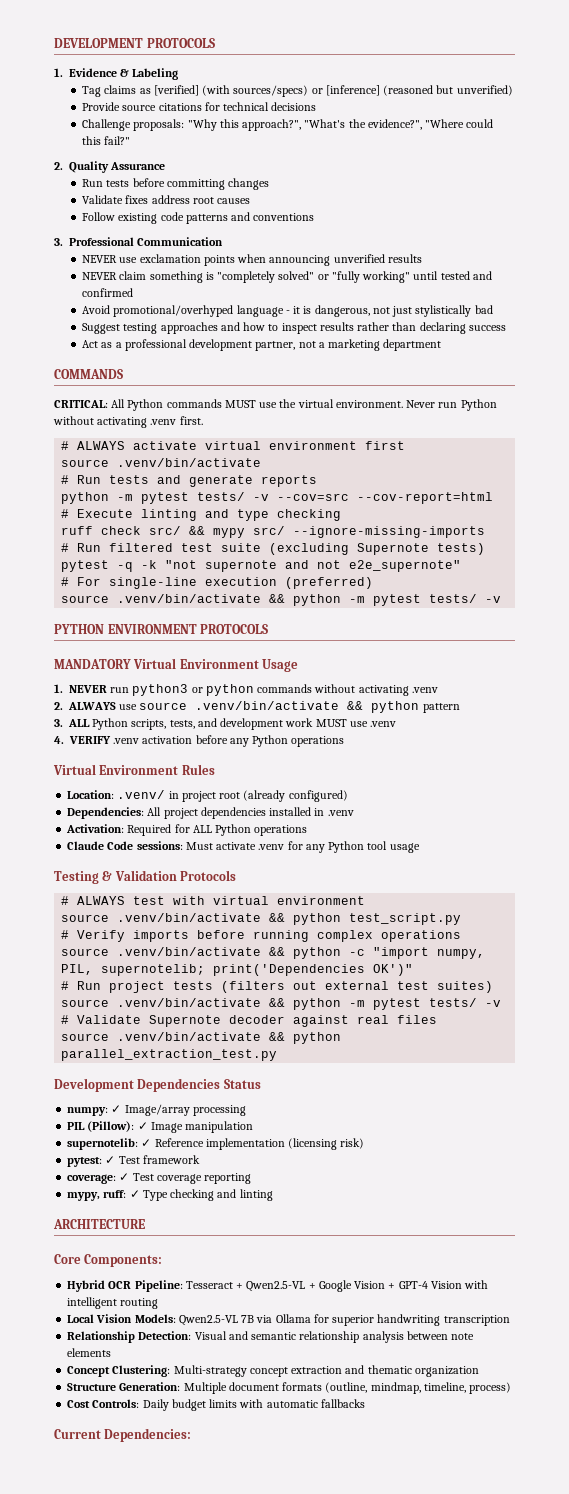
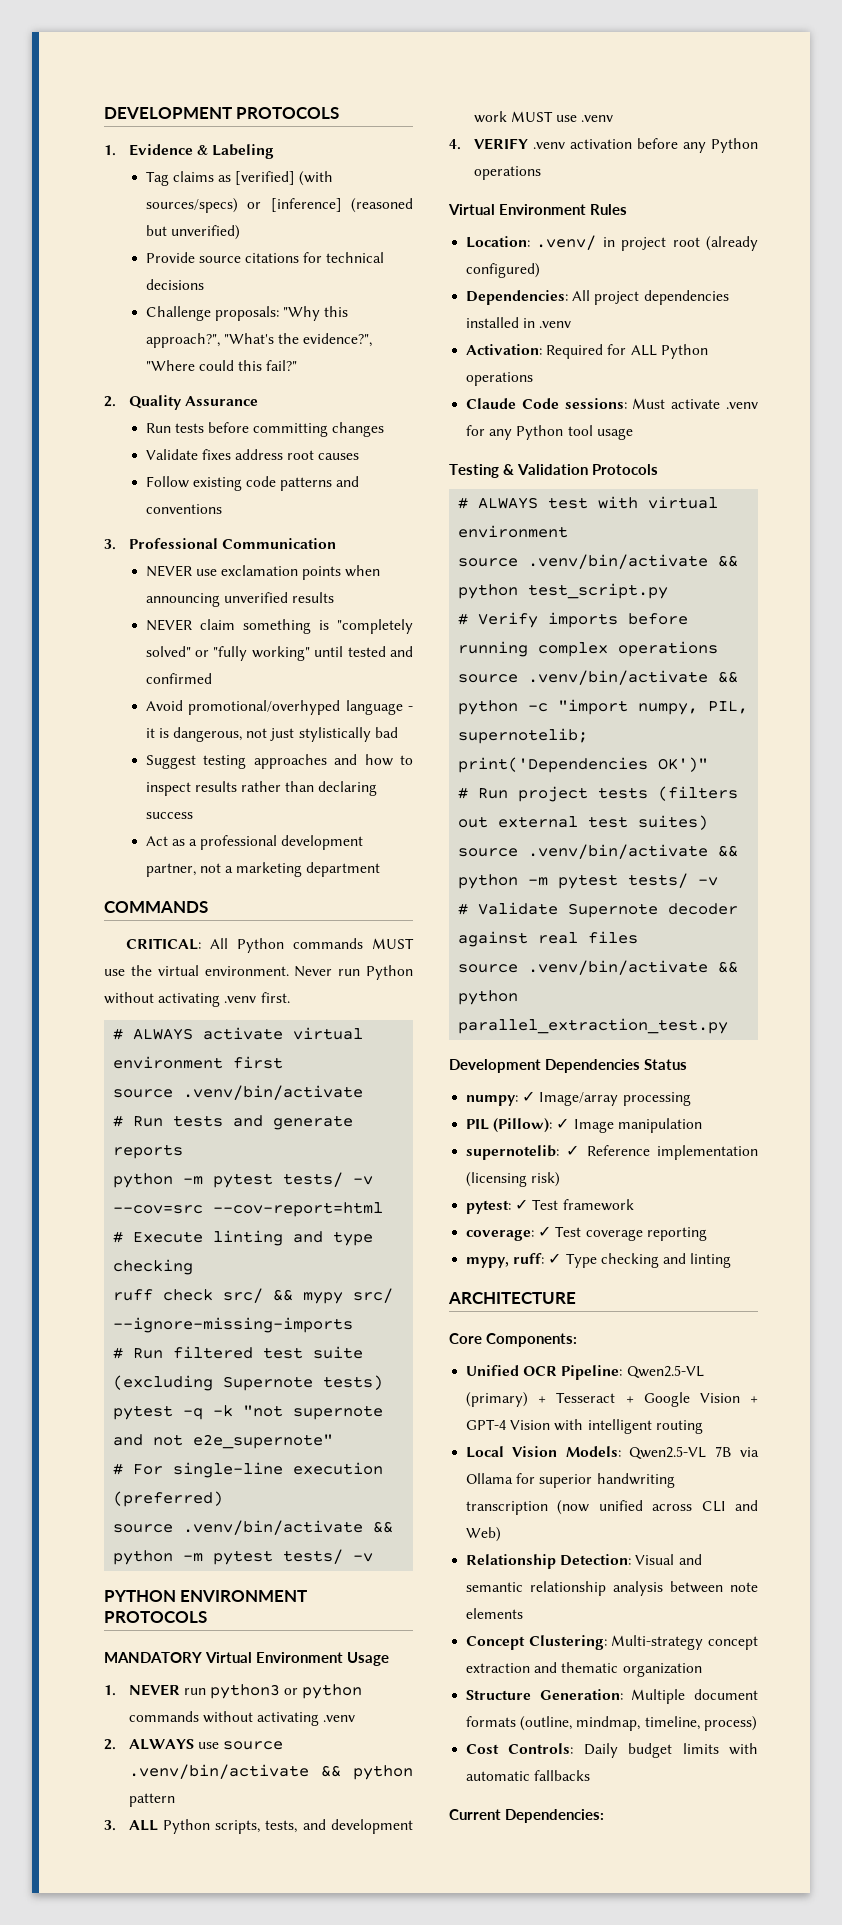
- Hybrid OCR Pipeline: Tesseract + Qwen2.5-VL + Google Vision + GPT-4 Vision with intelligent routing
+ Unified OCR Pipeline: Qwen2.5-VL (primary) + Tesseract + Google Vision + GPT-4 Vision with intelligent routing
- Local Vision Models: Qwen2.5-VL 7B via Ollama for superior handwriting transcription
+ Local Vision Models: Qwen2.5-VL 7B via Ollama for superior handwriting transcription (now unified across CLI and Web)

